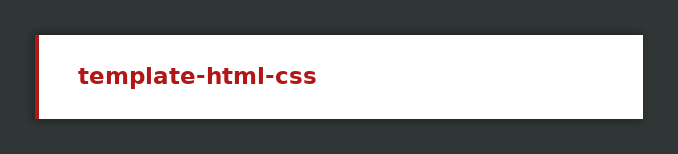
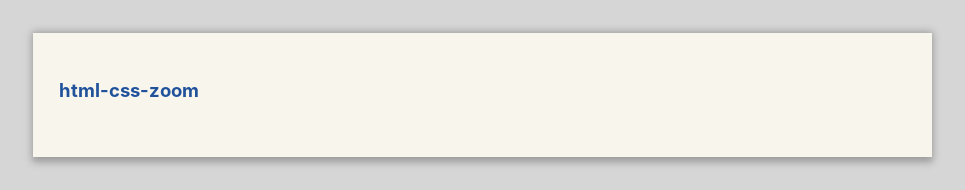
- template-html-css
+ html-css-zoom

